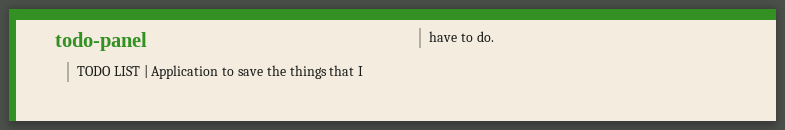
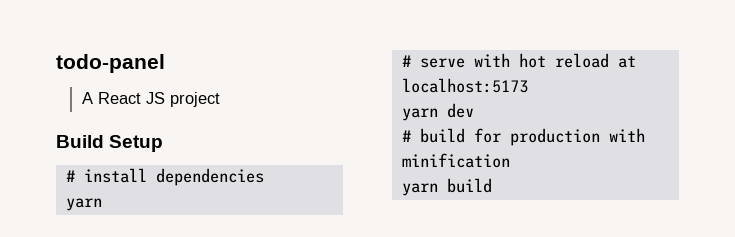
- TODO LIST | Application to save the things that I have to do.
+ A React JS project
+ Build Setup
+ # install dependencies
+ yarn
+ # serve with hot reload at localhost:5173
+ yarn dev
+ # build for production with minification
+ yarn build

